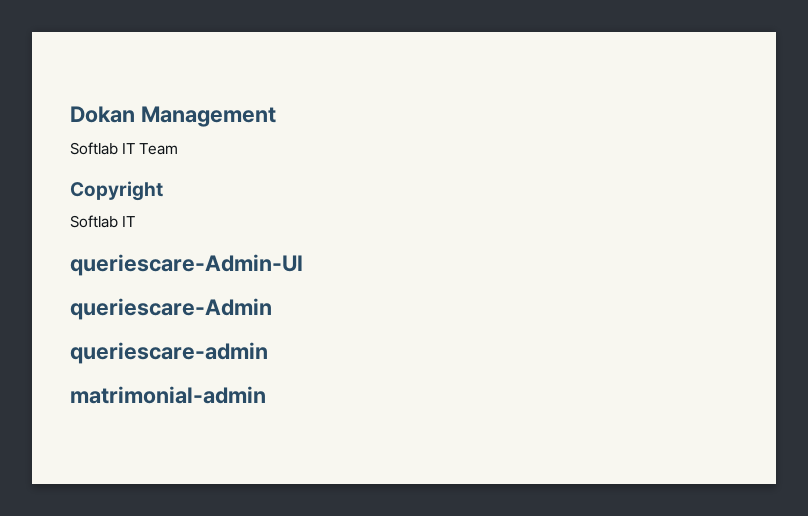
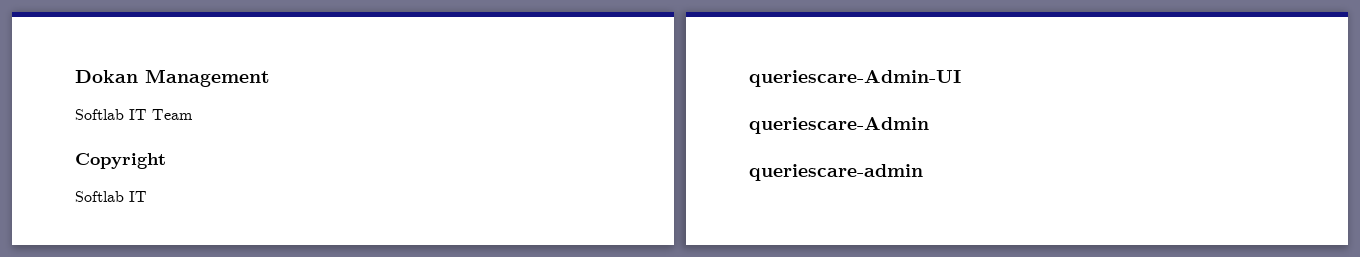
- matrimonial-admin

